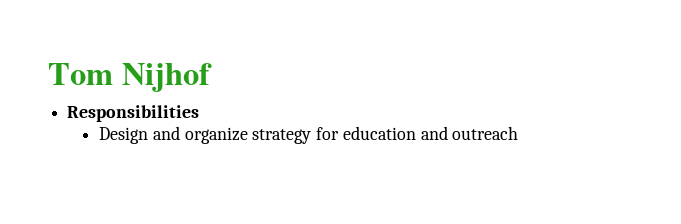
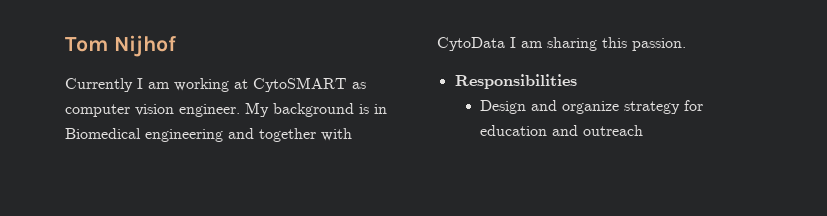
+ Currently I am working at CytoSMART as computer vision engineer. My background is in Biomedical engineering and together with CytoData I am sharing this passion.

